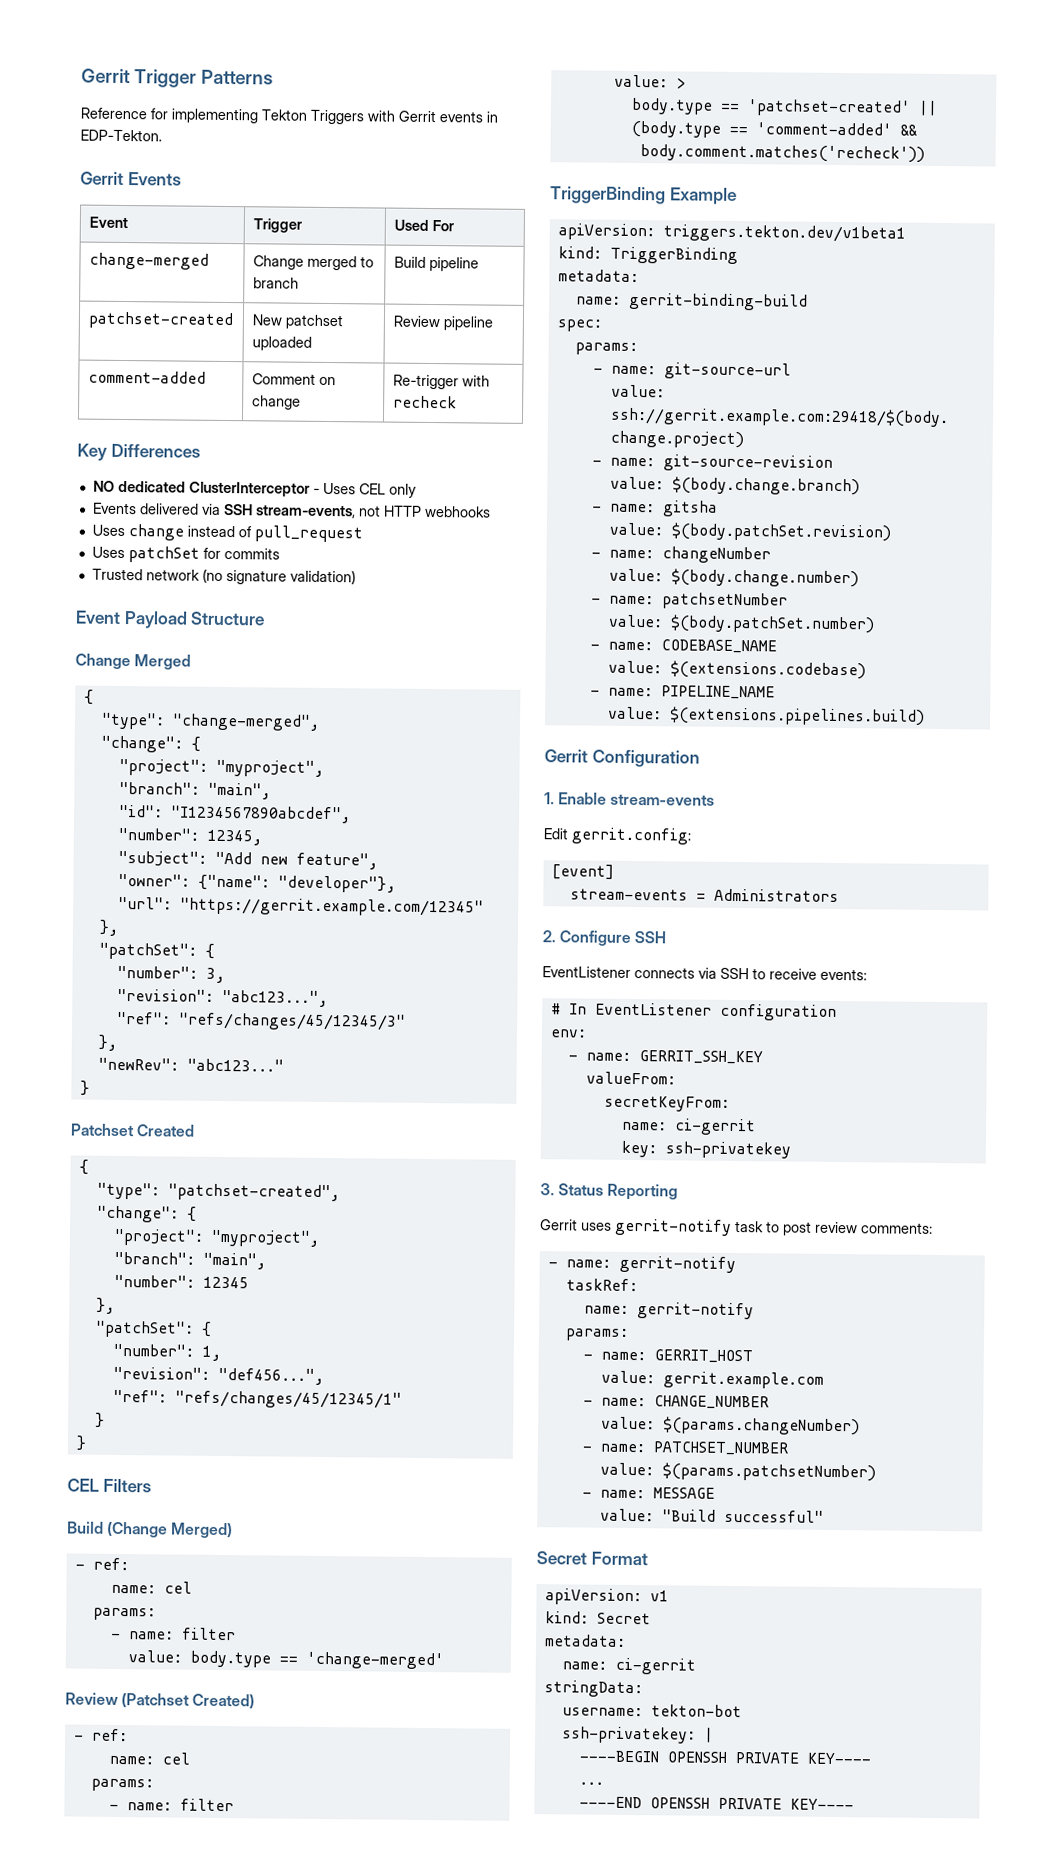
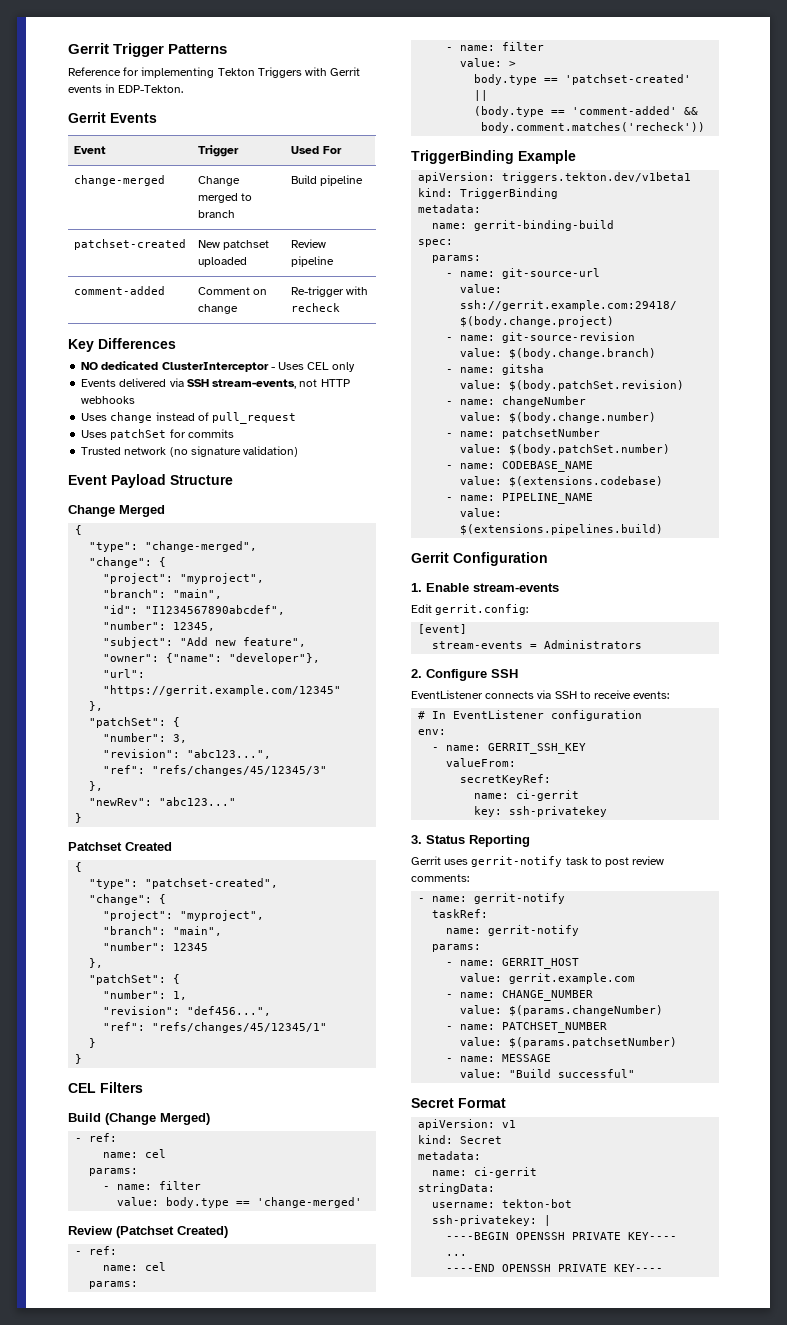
- secretKeyFrom:
+ secretKeyRef:

